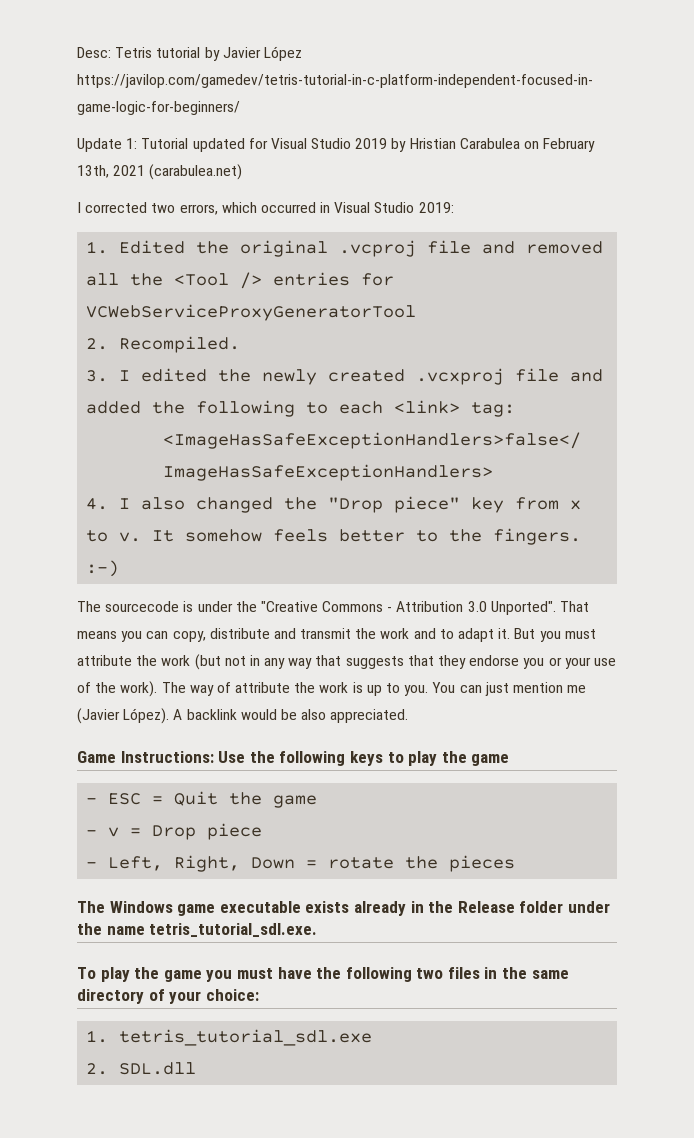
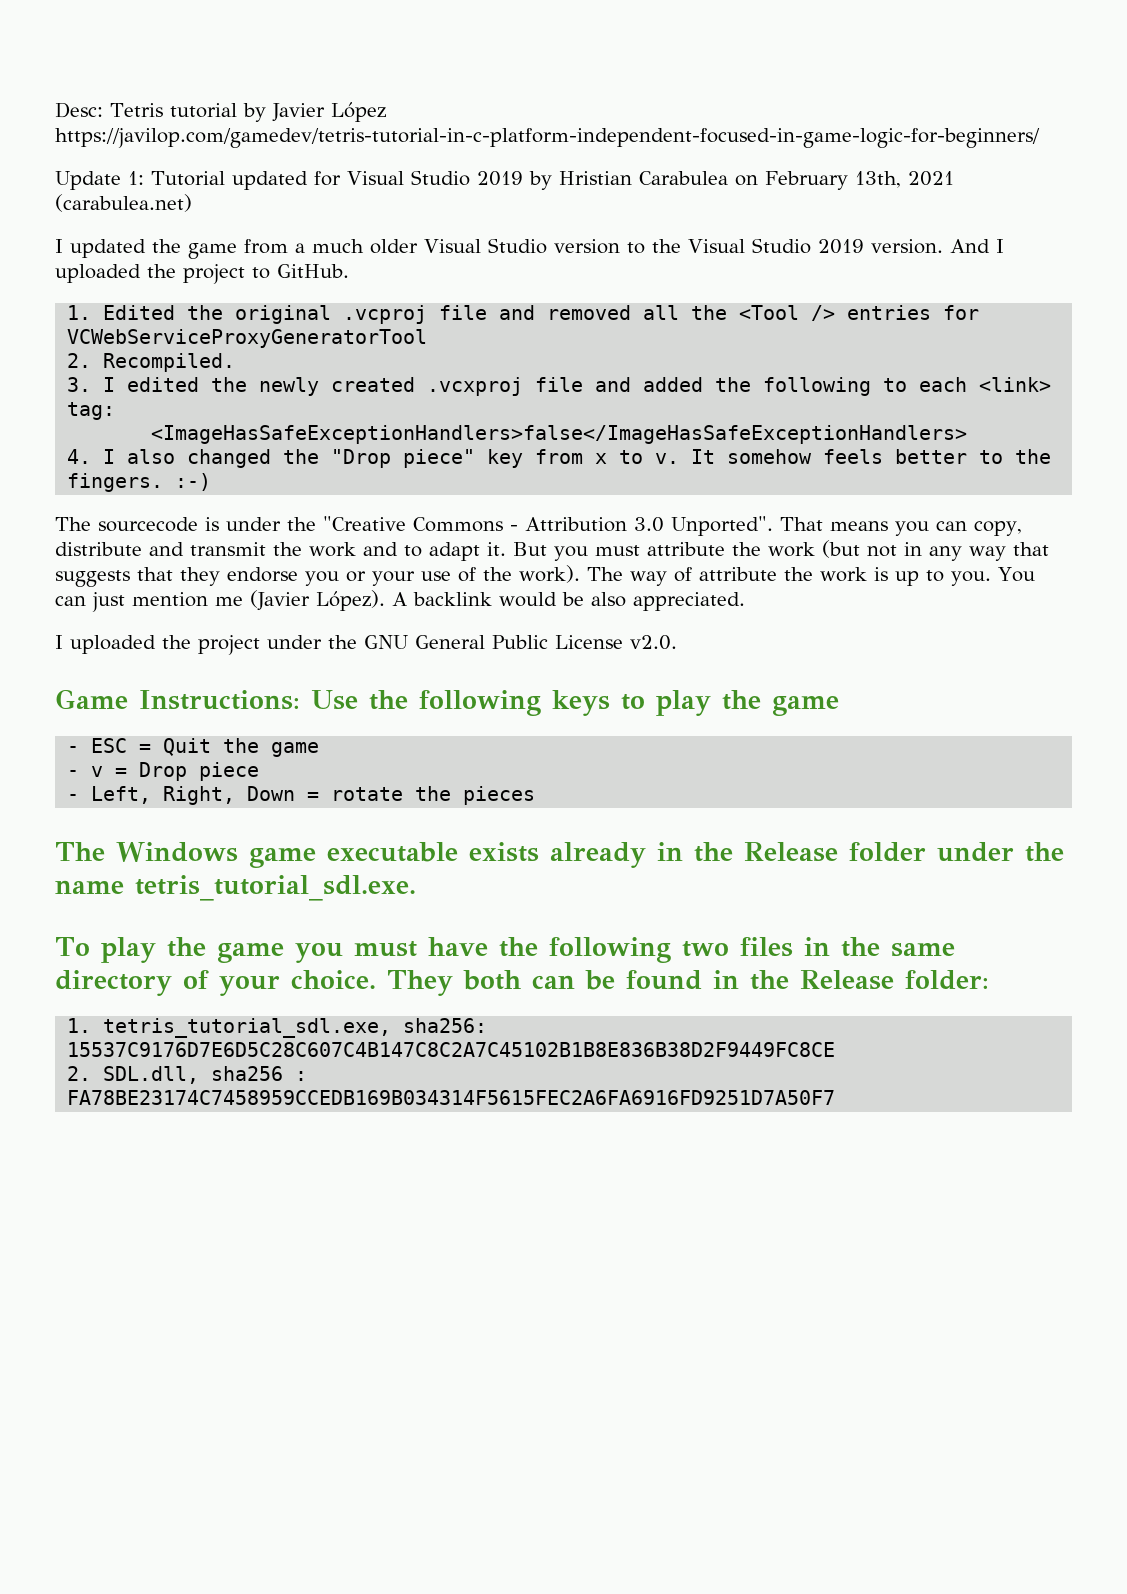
- I corrected two errors, which occurred in Visual Studio 2019:
+ I updated the game from a much older Visual Studio version to the Visual Studio 2019 version. And I uploaded the project to GitHub.
+ I uploaded the project under the GNU General Public License v2.0.
- To play the game you must have the following two files in the same directory of your choice:
- 1. tetris_tutorial_sdl.exe
- 2. SDL.dll
+ To play the game you must have the following two files in the same directory of your choice. They both can be found in the Release folder:
+ 1. tetris_tutorial_sdl.exe, sha256: 15537C9176D7E6D5C28C607C4B147C8C2A7C45102B1B8E836B38D2F9449FC8CE
+ 2. SDL.dll, sha256 : FA78BE23174C7458959CCEDB169B034314F5615FEC2A6FA6916FD9251D7A50F7

